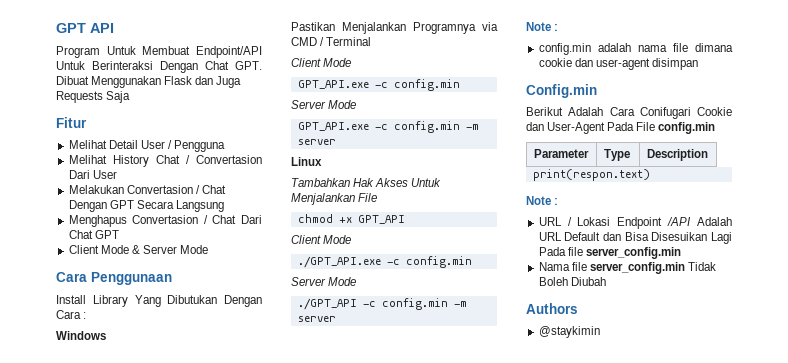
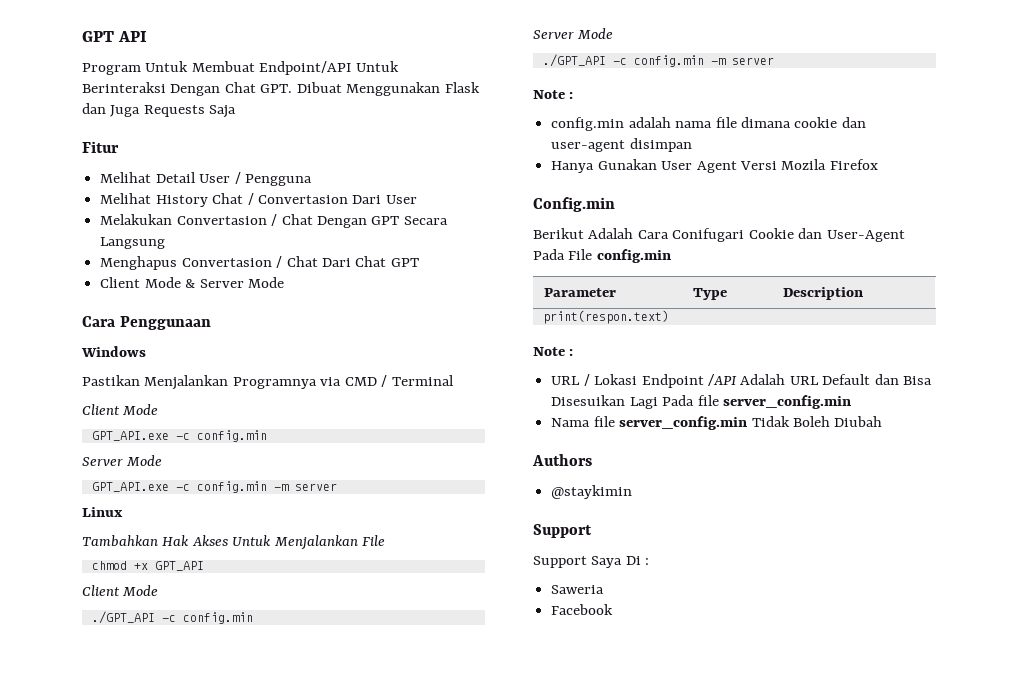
- Install Library Yang Dibutukan Dengan Cara :
  chmod +x GPT_API
  Client Mode
- ./GPT_API.exe -c config.min
+ ./GPT_API -c config.min
+ Hanya Gunakan User Agent Versi Mozila Firefox
  @staykimin
+ Support
+ Support Saya Di :
+ Saweria
+ Facebook

